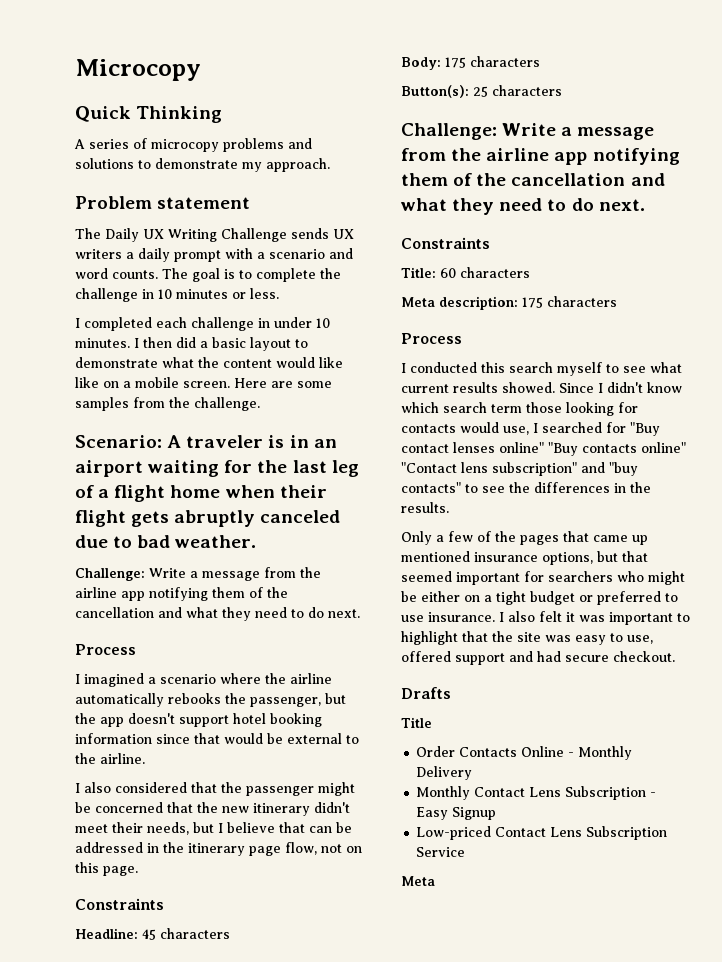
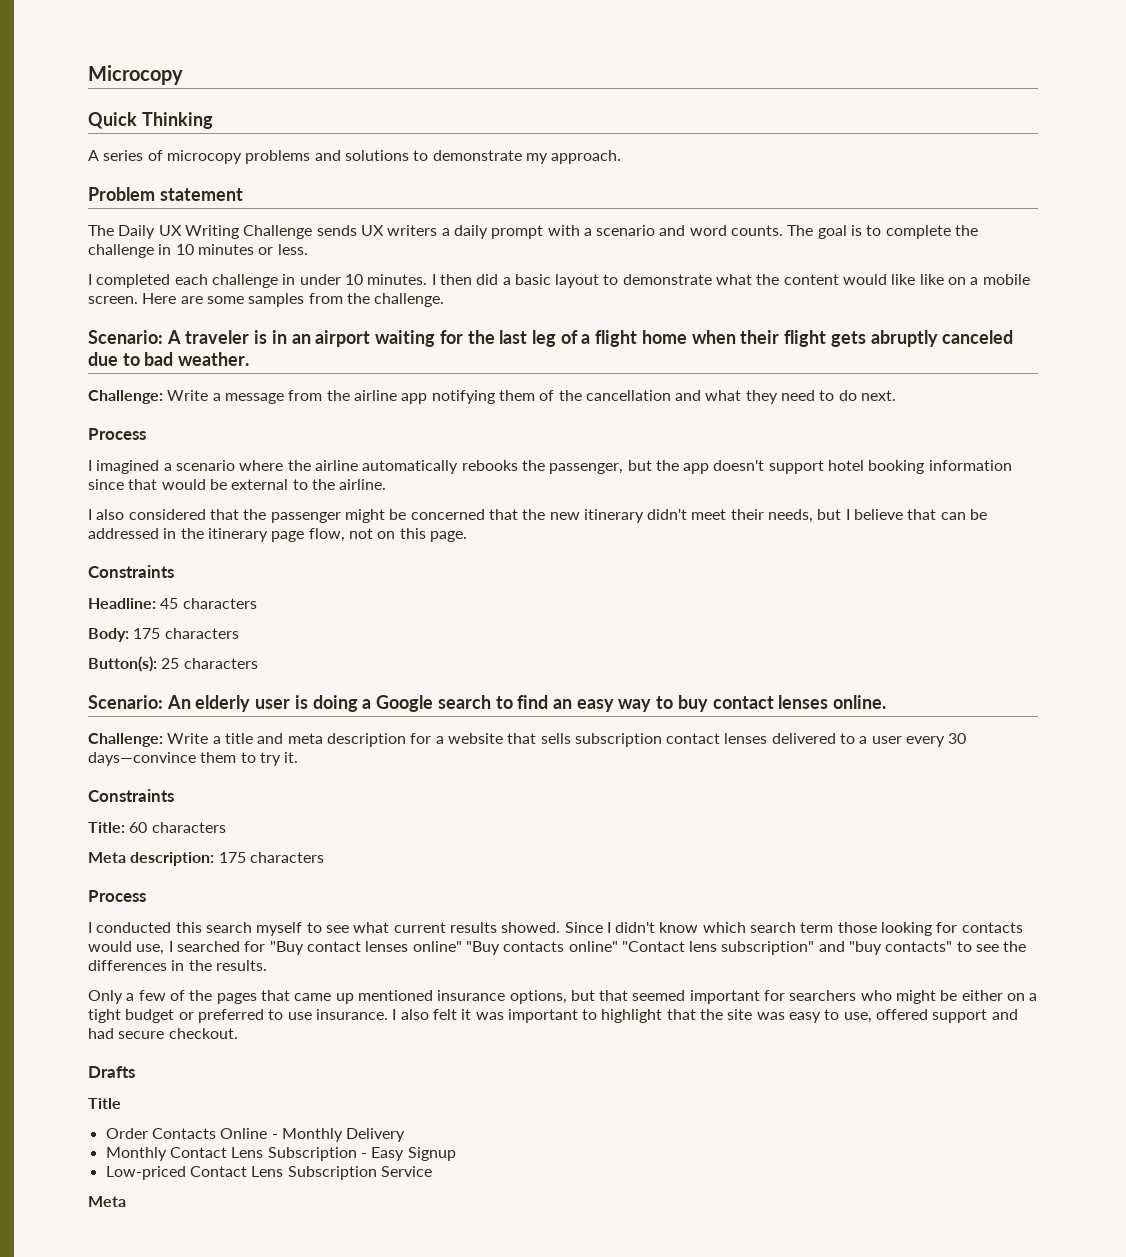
  Button(s): 25 characters
- Challenge: Write a message from the airline app notifying them of the cancellation and what they need to do next.
+ Scenario: An elderly user is doing a Google search to find an easy way to buy contact lenses online.
+ Challenge: Write a title and meta description for a website that sells subscription contact lenses delivered to a user every 30 days—convince them to try it.

